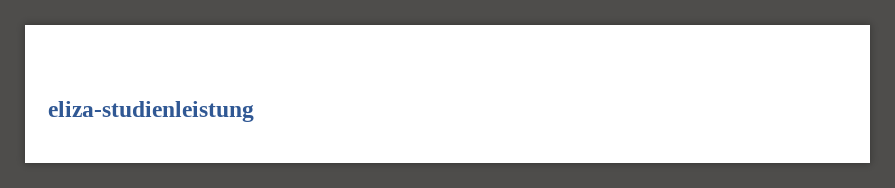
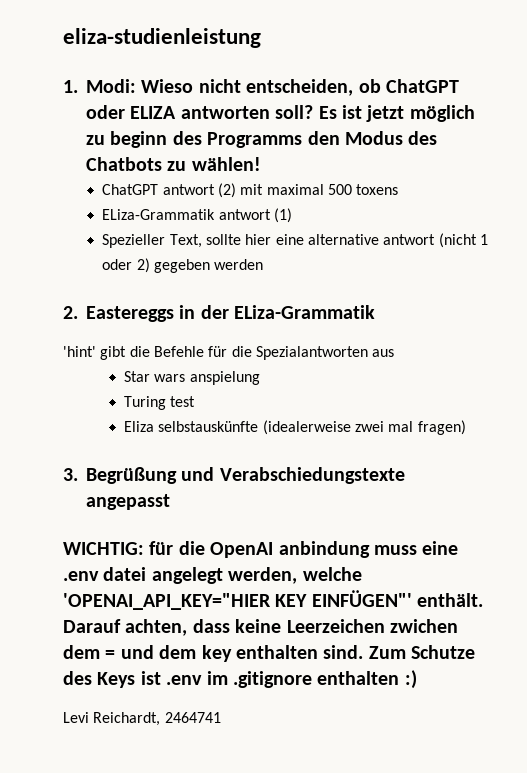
+ 1. Modi: Wieso nicht entscheiden, ob ChatGPT oder ELIZA antworten soll? Es ist jetzt möglich zu beginn des Programms den Modus des Chatbots zu wählen!
+ ChatGPT antwort (2) mit maximal 500 toxens
+ ELiza-Grammatik antwort (1)
+ Spezieller Text, sollte hier eine alternative antwort (nicht 1 oder 2) gegeben werden
+ 2. Eastereggs in der ELiza-Grammatik
+ 'hint' gibt die Befehle für die Spezialantworten aus
+ Star wars anspielung
+ Turing test
+ Eliza selbstauskünfte (idealerweise zwei mal fragen)
+ 3. Begrüßung und Verabschiedungstexte angepasst
+ WICHTIG: für die OpenAI anbindung muss eine .env datei angelegt werden, welche 'OPENAI_API_KEY="HIER KEY EINFÜGEN"' enthält. Darauf achten, dass keine Leerzeichen zwichen dem = und dem key enthalten sind. Zum Schutze des Keys ist .env im .gitignore enthalten :)
+ Levi Reichardt, 2464741

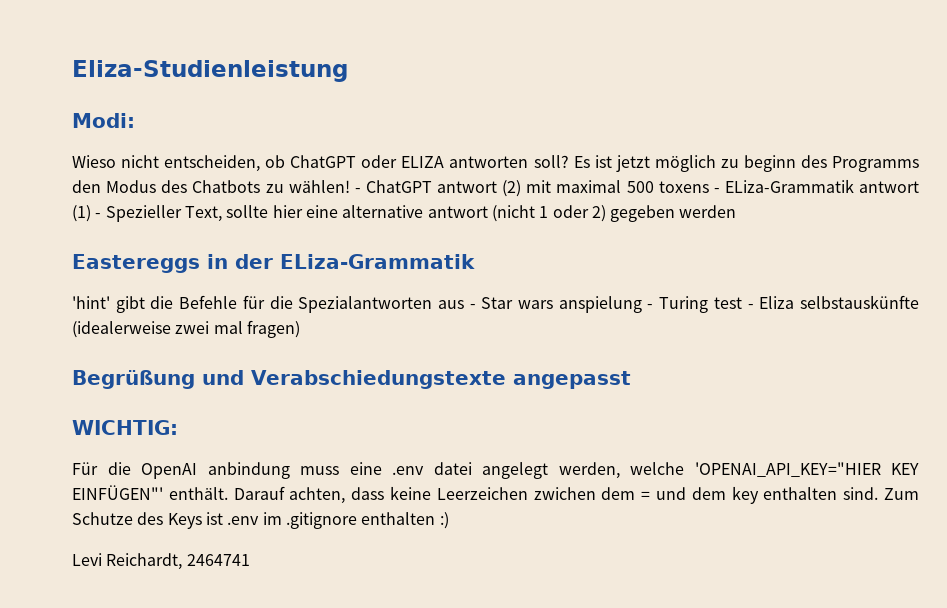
- eliza-studienleistung
- 1. Modi: Wieso nicht entscheiden, ob ChatGPT oder ELIZA antworten soll?
+ Eliza-Studienleistung
+ Modi:
+ Wieso nicht entscheiden, ob ChatGPT oder ELIZA antworten soll?
- Es ist jetzt möglich zu beginn des Programms den Modus des Chatbots zu wählen!
- ChatGPT antwort (2) mit maximal 500 toxens
- ELiza-Grammatik antwort (1)
- Spezieller Text, sollte hier eine alternative antwort (nicht 1 oder 2) gegeben werden
+ Es ist jetzt möglich zu beginn des Programms den Modus des Chatbots zu wählen! - ChatGPT antwort (2) mit maximal 500 toxens - ELiza-Grammatik antwort (1) - Spezieller Text, sollte hier eine alternative antwort (nicht 1 oder 2) gegeben werden
- 2. Eastereggs in der ELiza-Grammatik
+ Eastereggs in der ELiza-Grammatik
- 'hint' gibt die Befehle für die Spezialantworten aus
- Star wars anspielung
- Turing test
- Eliza selbstauskünfte (idealerweise zwei mal fragen)
+ 'hint' gibt die Befehle für die Spezialantworten aus - Star wars anspielung - Turing test - Eliza selbstauskünfte (idealerweise zwei mal fragen)
- 3. Begrüßung und Verabschiedungstexte angepasst
+ Begrüßung und Verabschiedungstexte angepasst
- WICHTIG: für die OpenAI anbindung muss eine .env datei angelegt werden, welche 'OPENAI_API_KEY="HIER KEY EINFÜGEN"' enthält.
+ WICHTIG:
+ Für die OpenAI anbindung muss eine .env datei angelegt werden, welche 'OPENAI_API_KEY="HIER KEY EINFÜGEN"' enthält.

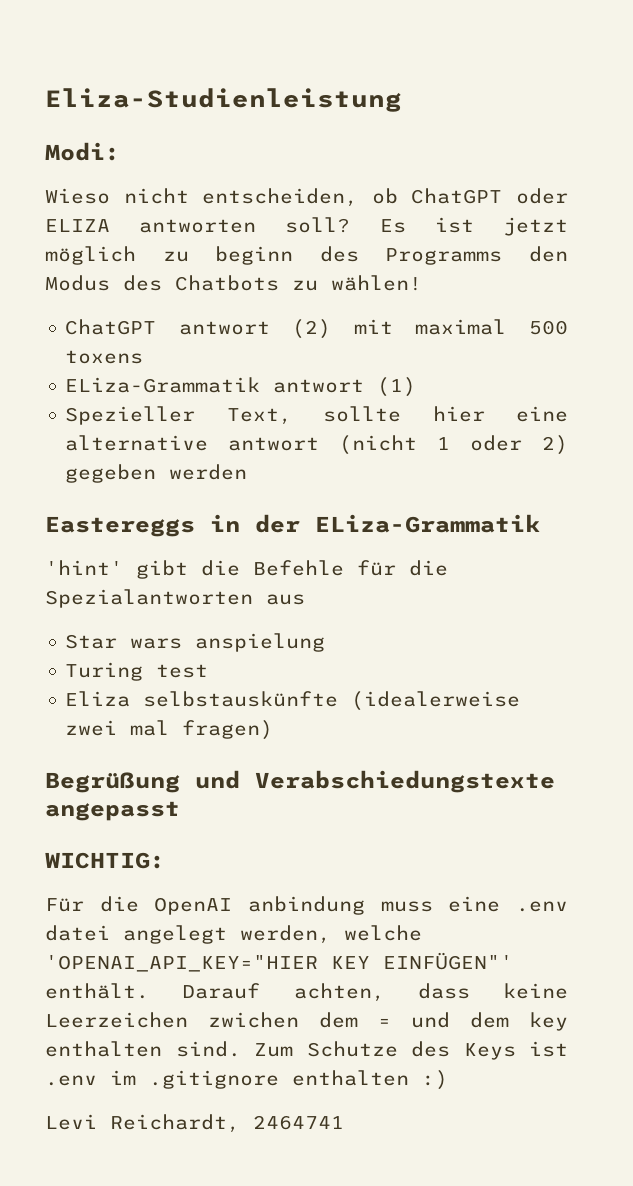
- Es ist jetzt möglich zu beginn des Programms den Modus des Chatbots zu wählen! - ChatGPT antwort (2) mit maximal 500 toxens - ELiza-Grammatik antwort (1) - Spezieller Text, sollte hier eine alternative antwort (nicht 1 oder 2) gegeben werden
+ Es ist jetzt möglich zu beginn des Programms den Modus des Chatbots zu wählen!
+ ChatGPT antwort (2) mit maximal 500 toxens
+ ELiza-Grammatik antwort (1)
+ Spezieller Text, sollte hier eine alternative antwort (nicht 1 oder 2) gegeben werden
- 'hint' gibt die Befehle für die Spezialantworten aus - Star wars anspielung - Turing test - Eliza selbstauskünfte (idealerweise zwei mal fragen)
+ 'hint' gibt die Befehle für die Spezialantworten aus
+ Star wars anspielung
+ Turing test
+ Eliza selbstauskünfte (idealerweise zwei mal fragen)

